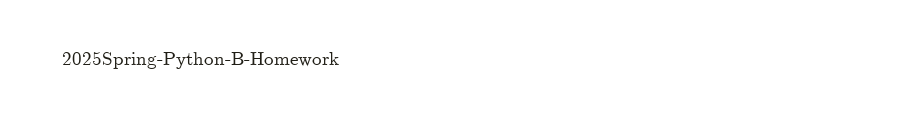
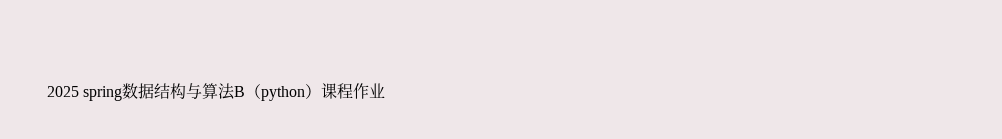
- 2025Spring-Python-B-Homework
+ 2025 spring数据结构与算法B（python）课程作业

